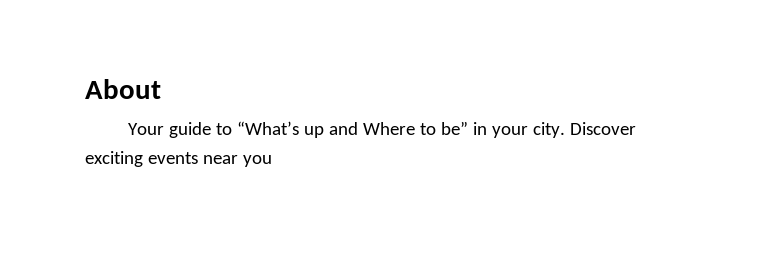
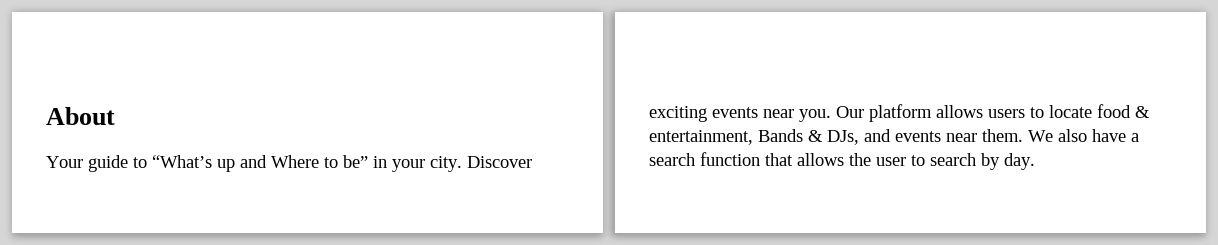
- Discover exciting events near you
+ Discover exciting events near you. Our platform allows users to locate food & entertainment, Bands & DJs, and events near them. We also have a search function that allows the user to search by day.

